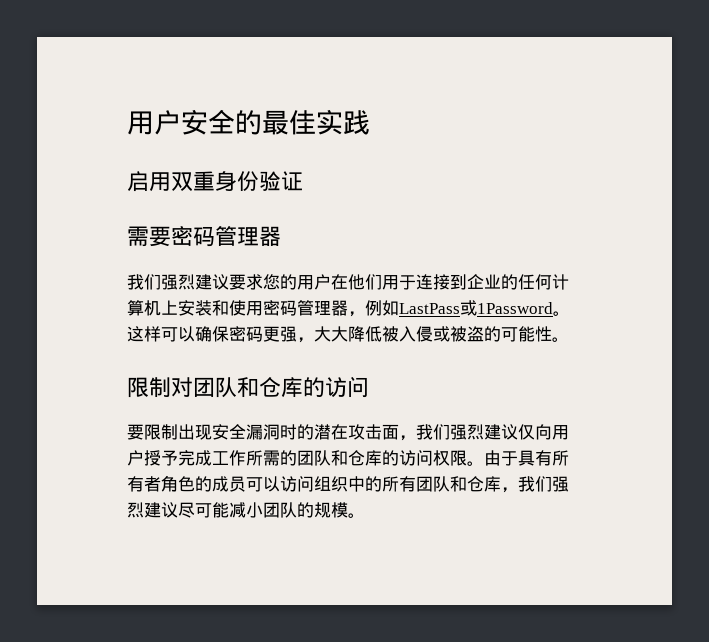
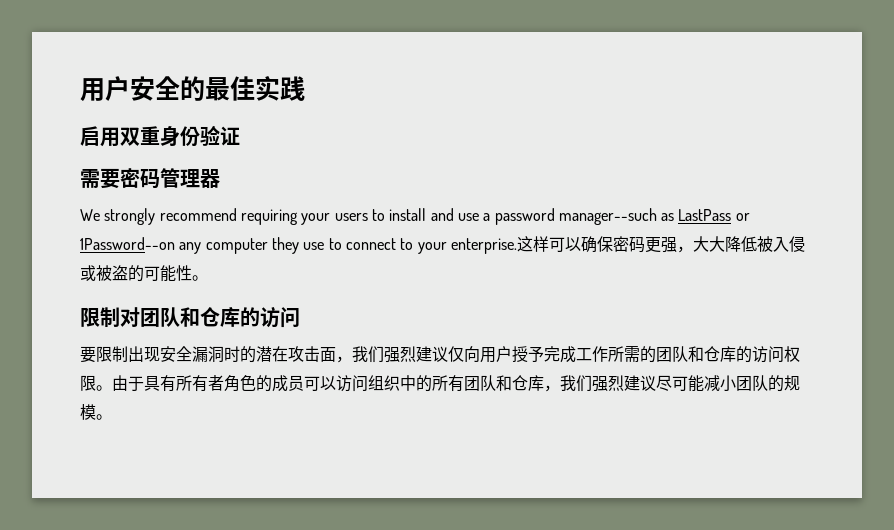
- 我们强烈建议要求您的用户在他们用于连接到企业的任何计算机上安装和使用密码管理器，例如LastPass或1Password。
+ We strongly recommend requiring your users to install and use a password manager--such as LastPass or 1Password--on any computer they use to connect to your enterprise.

